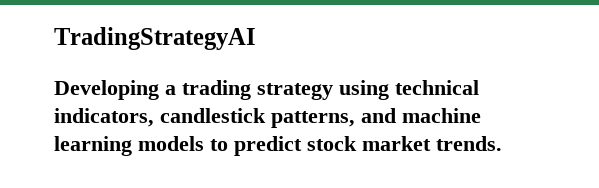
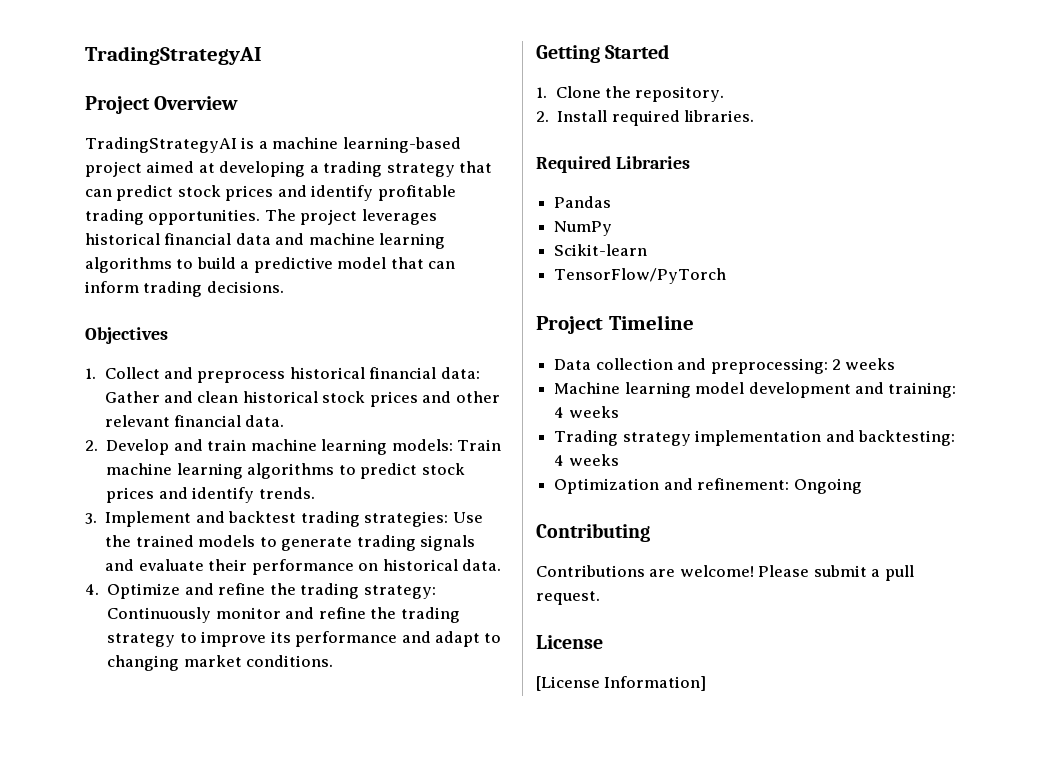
- Developing a trading strategy using technical indicators, candlestick patterns, and machine learning models to predict stock market trends.
+ Project Overview
+ TradingStrategyAI is a machine learning-based project aimed at developing a trading strategy that can predict stock prices and identify profitable trading opportunities. The project leverages historical financial data and machine learning algorithms to build a predictive model that can inform trading decisions.
+ Objectives
+ 1. Collect and preprocess historical financial data: Gather and clean historical stock prices and other relevant financial data.
+ 2. Develop and train machine learning models: Train machine learning algorithms to predict stock prices and identify trends.
+ 3. Implement and backtest trading strategies: Use the trained models to generate trading signals and evaluate their performance on historical data.
+ 4. Optimize and refine the trading strategy: Continuously monitor and refine the trading strategy to improve its performance and adapt to changing market conditions.
+ Getting Started
+ 1. Clone the repository.
+ 2. Install required libraries.
+ Required Libraries
+ Pandas
+ NumPy
+ Scikit-learn
+ TensorFlow/PyTorch
+ Project Timeline
+ Data collection and preprocessing: 2 weeks
+ Machine learning model development and training: 4 weeks
+ Trading strategy implementation and backtesting: 4 weeks
+ Optimization and refinement: Ongoing
+ Contributing
+ Contributions are welcome! Please submit a pull request.
+ License
+ [License Information]

